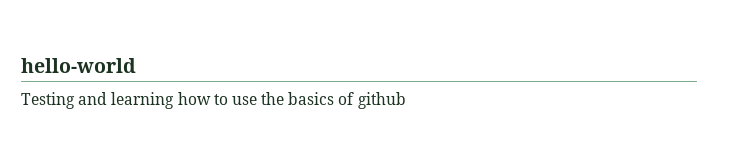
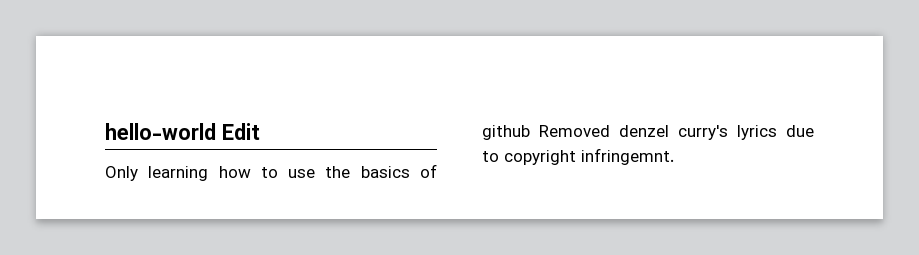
- hello-world
- Testing and learning how to use the basics of github
+ hello-world Edit
+ Only learning how to use the basics of github Removed denzel curry's lyrics due to copyright infringemnt.

